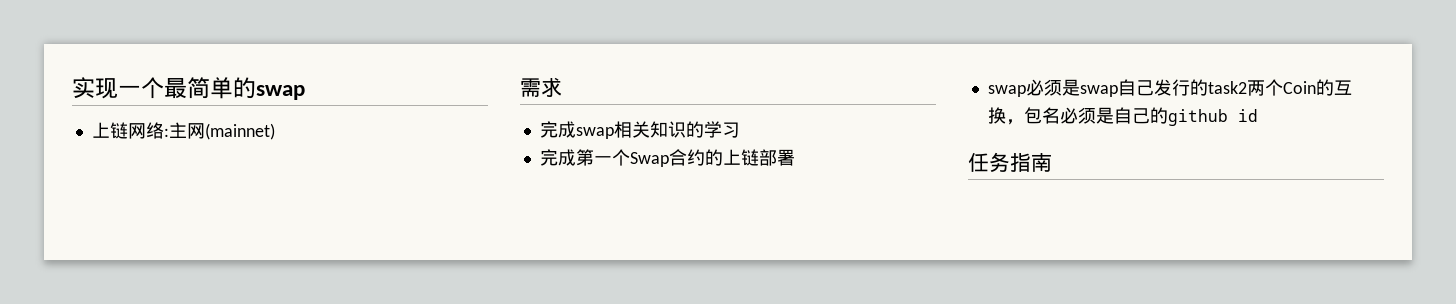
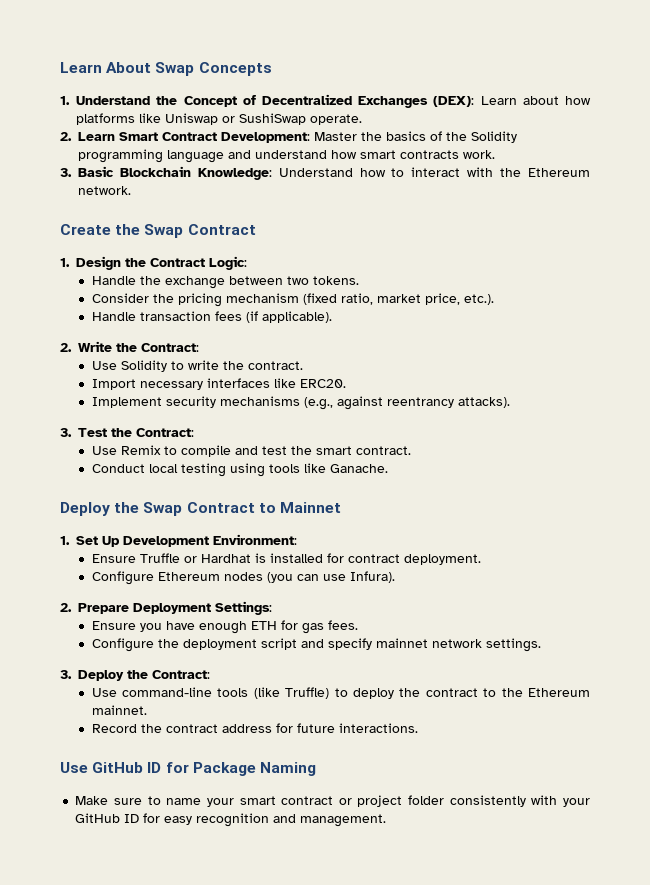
- 实现一个最简单的swap
- 上链网络:主网(mainnet)
- 需求
- 完成swap相关知识的学习
- 完成第一个Swap合约的上链部署
- swap必须是swap自己发行的task2两个Coin的互换，包名必须是自己的github id
- 任务指南
+ Learn About Swap Concepts
+ 1. Understand the Concept of Decentralized Exchanges (DEX): Learn about how platforms like Uniswap or SushiSwap operate.
+ 2. Learn Smart Contract Development: Master the basics of the Solidity programming language and understand how smart contracts work.
+ 3. Basic Blockchain Knowledge: Understand how to interact with the Ethereum network.
+ Create the Swap Contract
+ 1. Design the Contract Logic:
+ Handle the exchange between two tokens.
+ Consider the pricing mechanism (fixed ratio, market price, etc.).
+ Handle transaction fees (if applicable).
+ 2. Write the Contract:
+ Use Solidity to write the contract.
+ Import necessary interfaces like ERC20.
+ Implement security mechanisms (e.g., against reentrancy attacks).
+ 3. Test the Contract:
+ Use Remix to compile and test the smart contract.
+ Conduct local testing using tools like Ganache.
+ Deploy the Swap Contract to Mainnet
+ 1. Set Up Development Environment:
+ Ensure Truffle or Hardhat is installed for contract deployment.
+ Configure Ethereum nodes (you can use Infura).
+ 2. Prepare Deployment Settings:
+ Ensure you have enough ETH for gas fees.
+ Configure the deployment script and specify mainnet network settings.
+ 3. Deploy the Contract:
+ Use command-line tools (like Truffle) to deploy the contract to the Ethereum mainnet.
+ Record the contract address for future interactions.
+ Use GitHub ID for Package Naming
+ Make sure to name your smart contract or project folder consistently with your GitHub ID for easy recognition and management.

